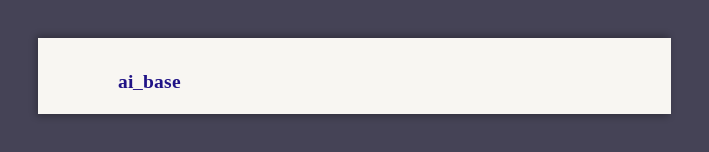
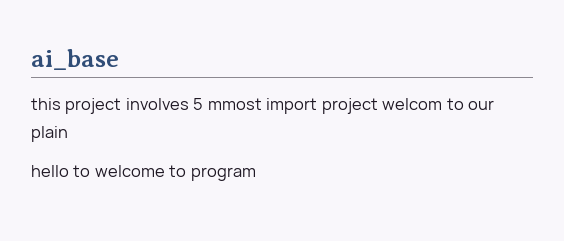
+ this project involves 5 mmost import project welcom to our plain
+ hello to welcome to program

